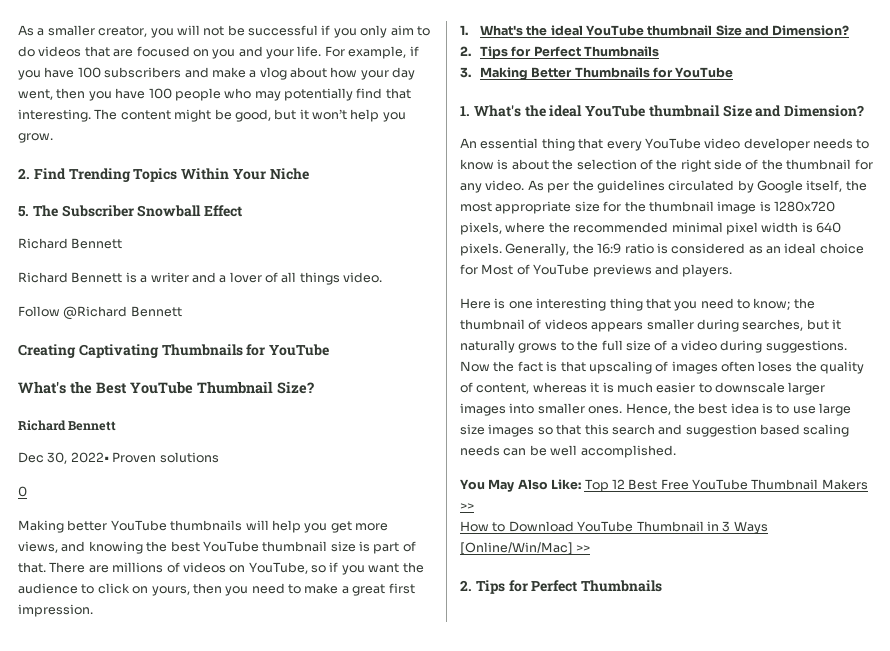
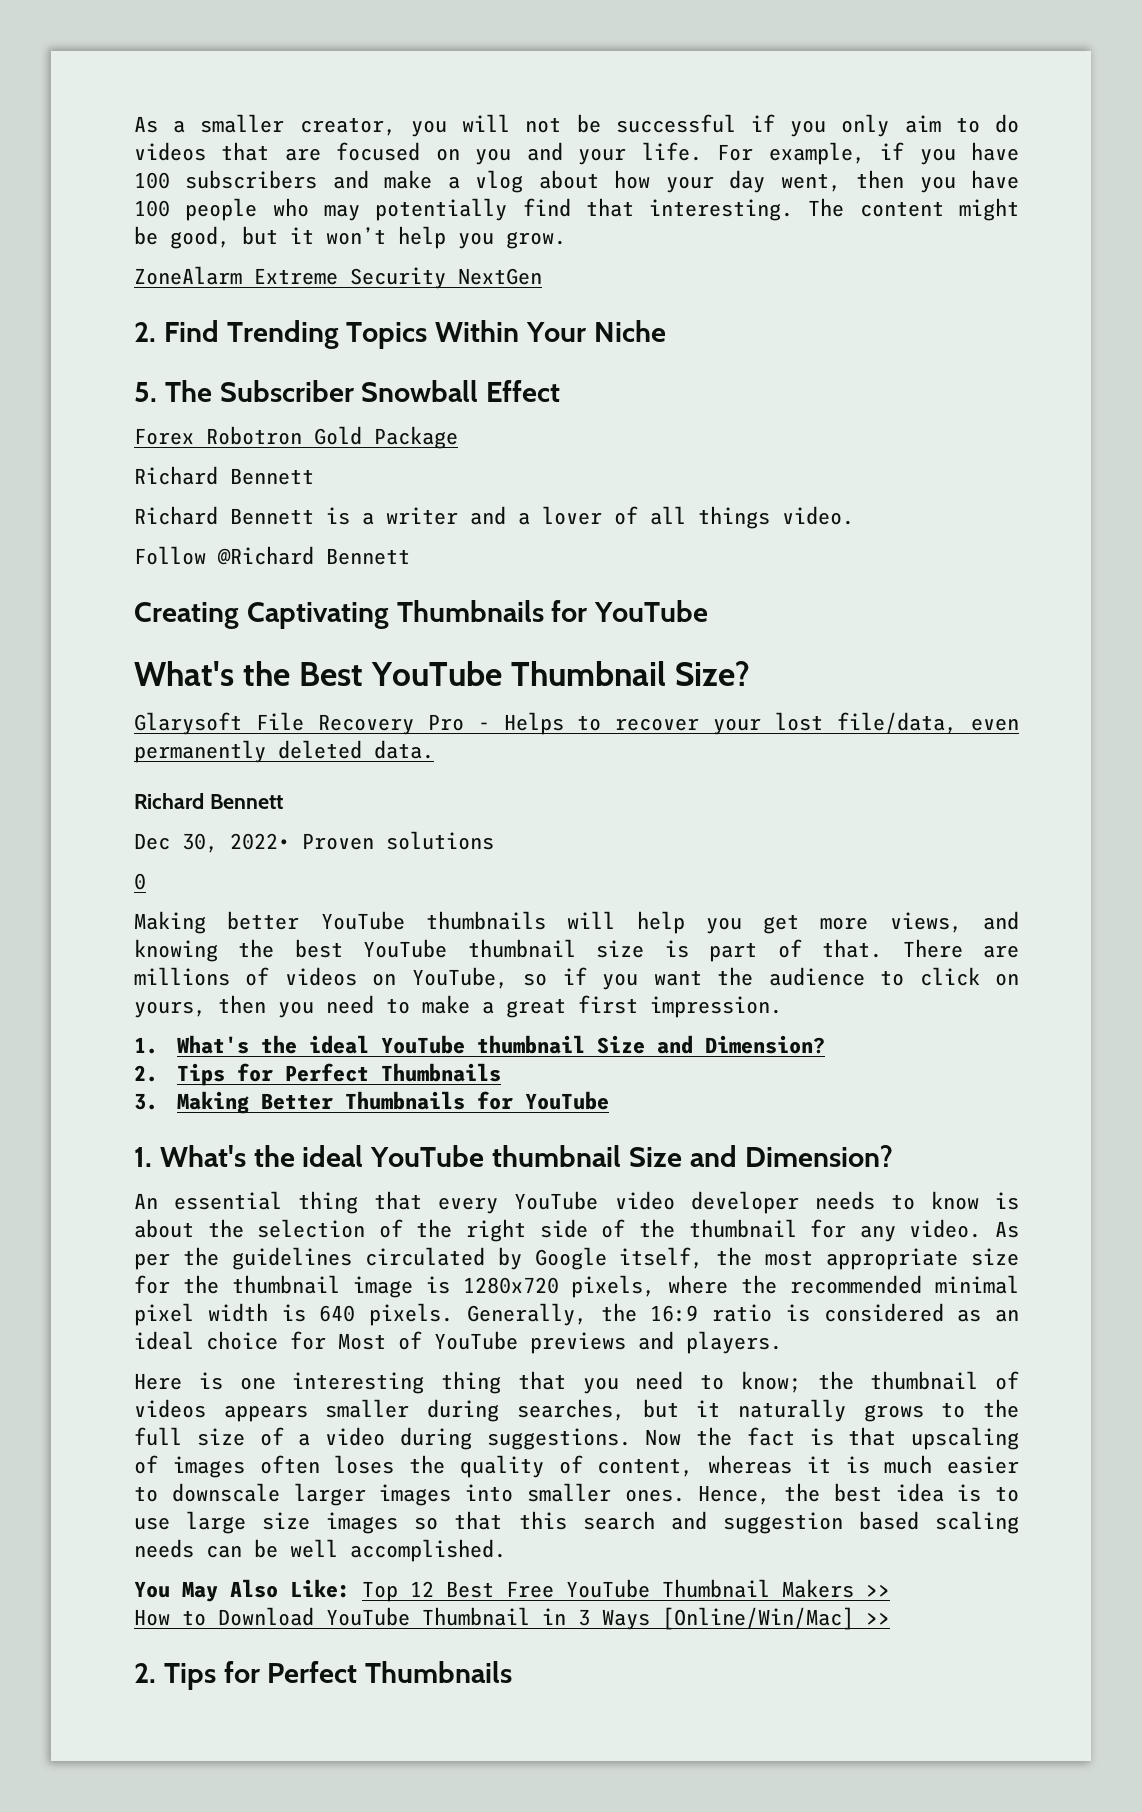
+ ZoneAlarm Extreme Security NextGen
+ Forex Robotron Gold Package
+ Glarysoft File Recovery Pro - Helps to recover your lost file/data, even permanently deleted data.

